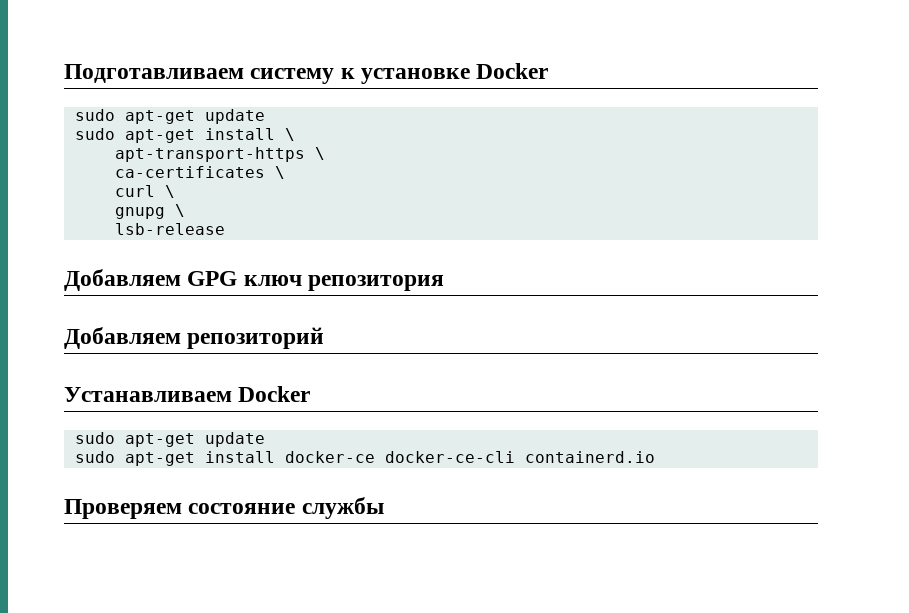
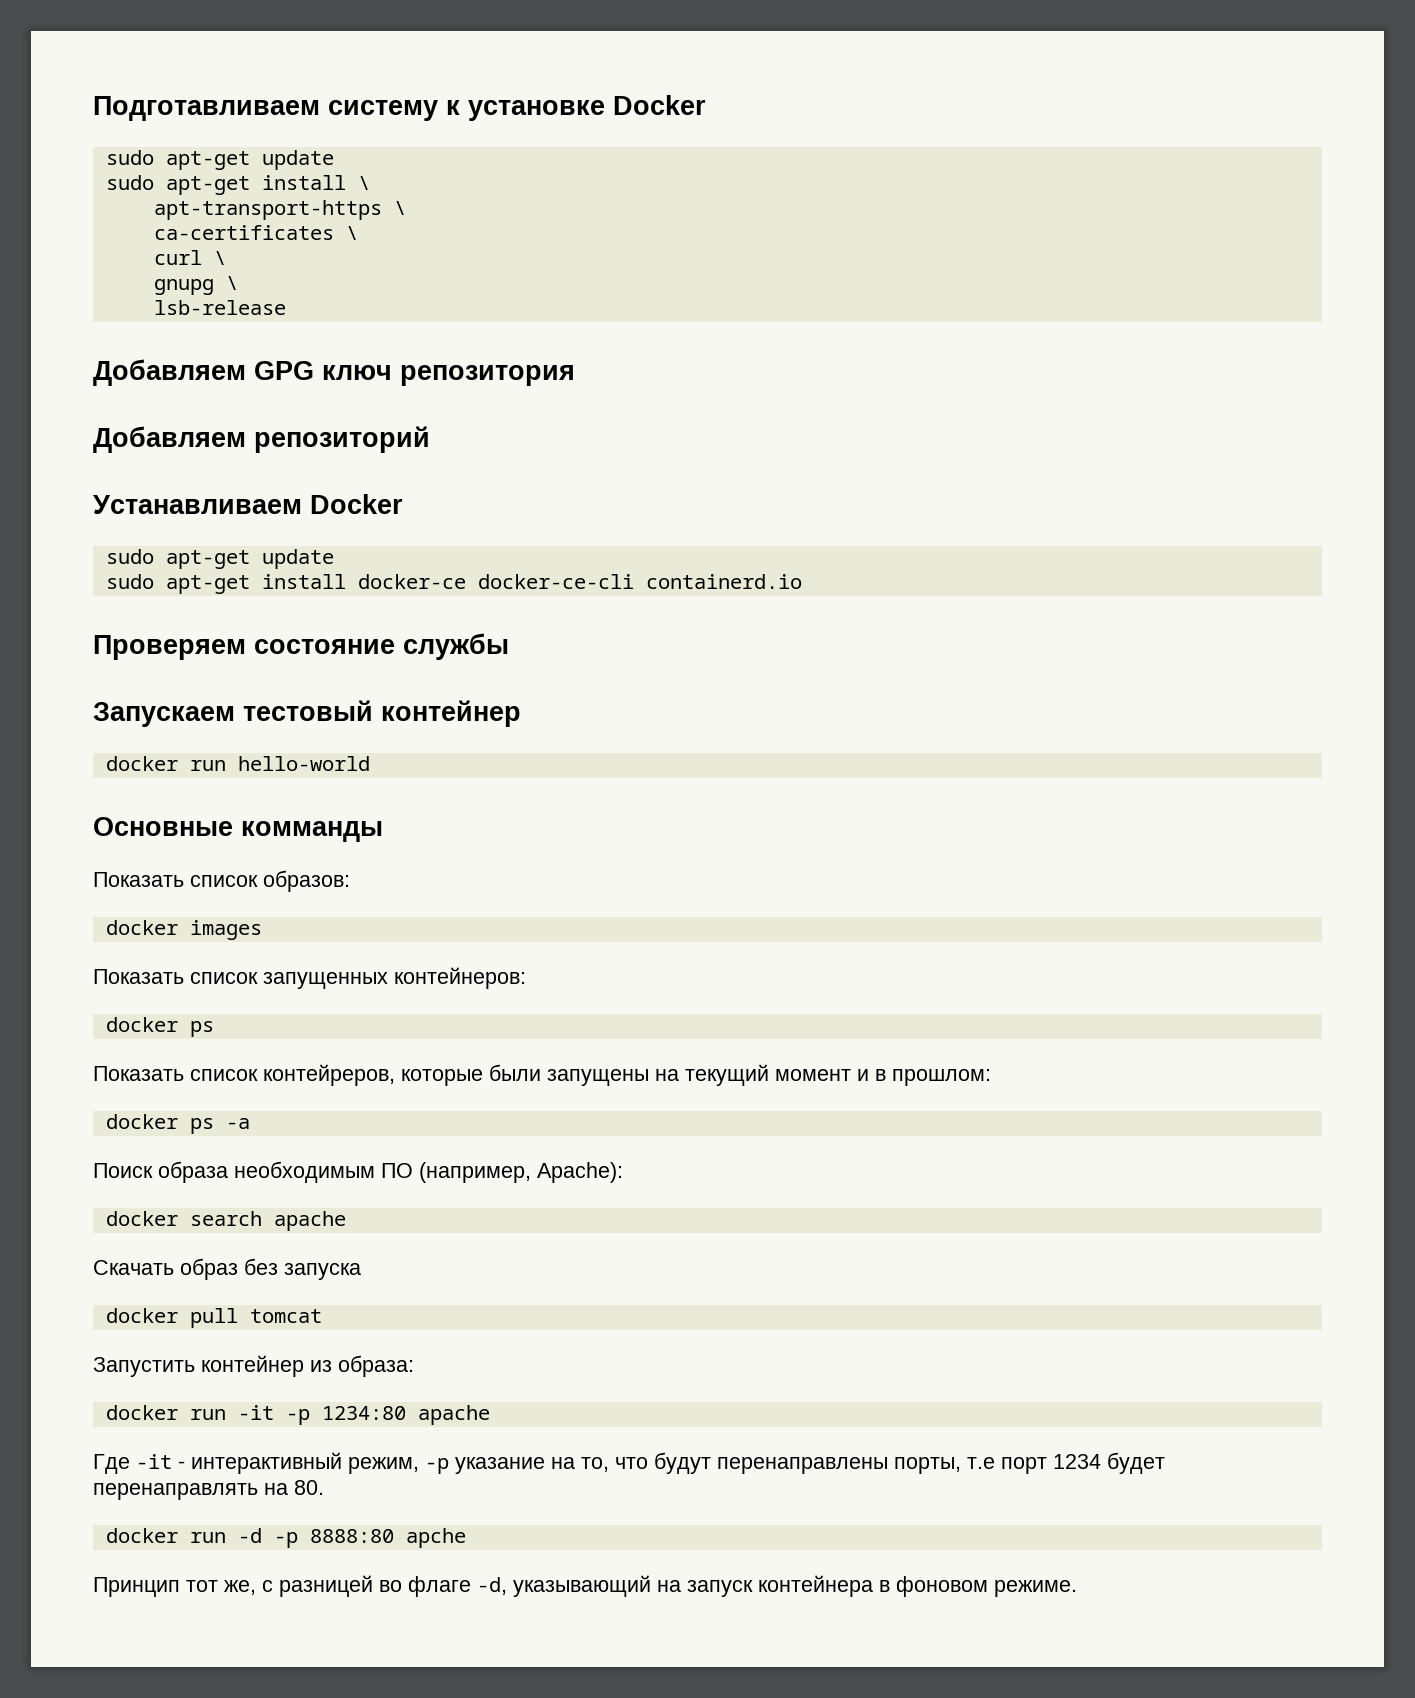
+ Запускаем тестовый контейнер
+ docker run hello-world
+ Основные комманды
+ Показать список образов:
+ docker images
+ Показать список запущенных контейнеров:
+ docker ps
+ Показать список контейреров, которые были запущены на текущий момент и в прошлом:
+ docker ps -a
+ Поиск образа необходимым ПО (например, Apache):
+ docker search apache
+ Скачать образ без запуска
+ docker pull tomcat
+ Запустить контейнер из образа:
+ docker run -it -p 1234:80 apache
+ Где -it - интерактивный режим, -p указание на то, что будут перенаправлены порты, т.е порт 1234 будет перенаправлять на 80.
+ docker run -d -p 8888:80 apche
+ Принцип тот же, с разницей во флаге -d, указывающий на запуск контейнера в фоновом режиме.

